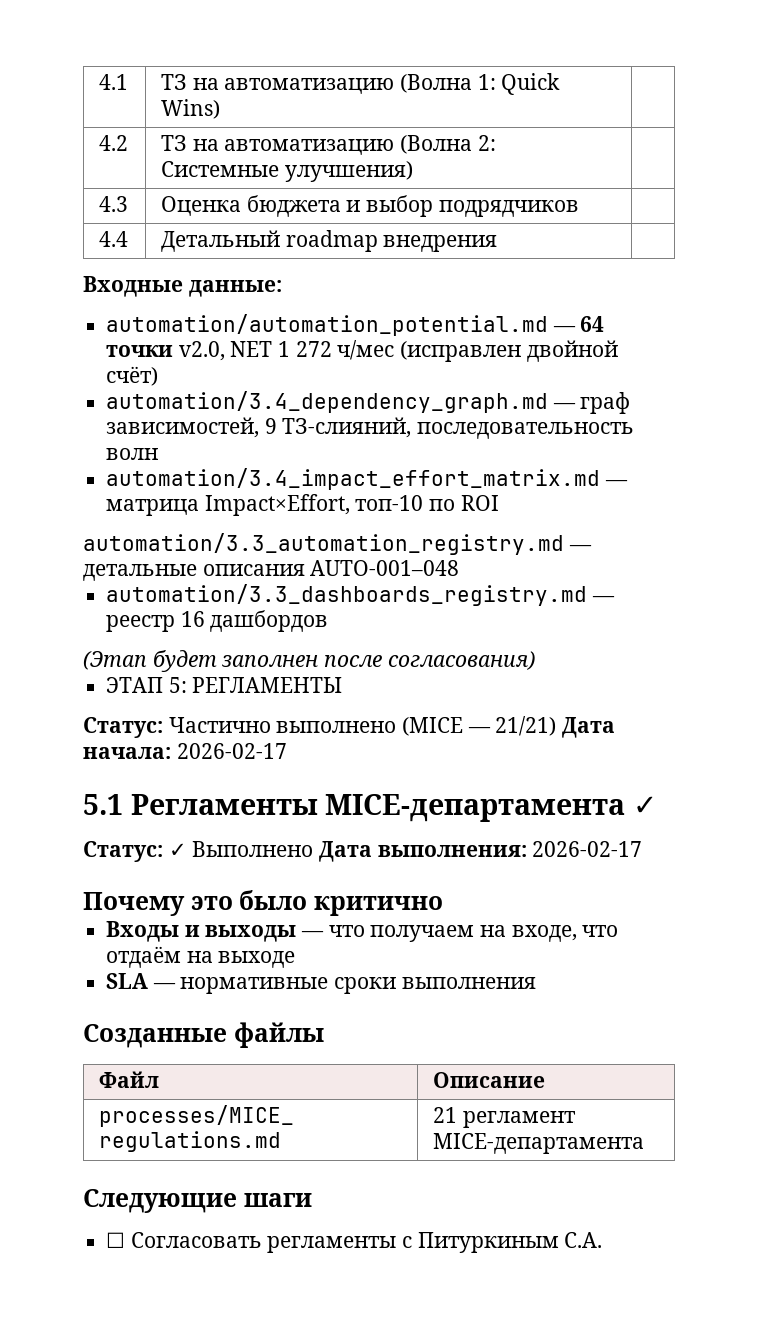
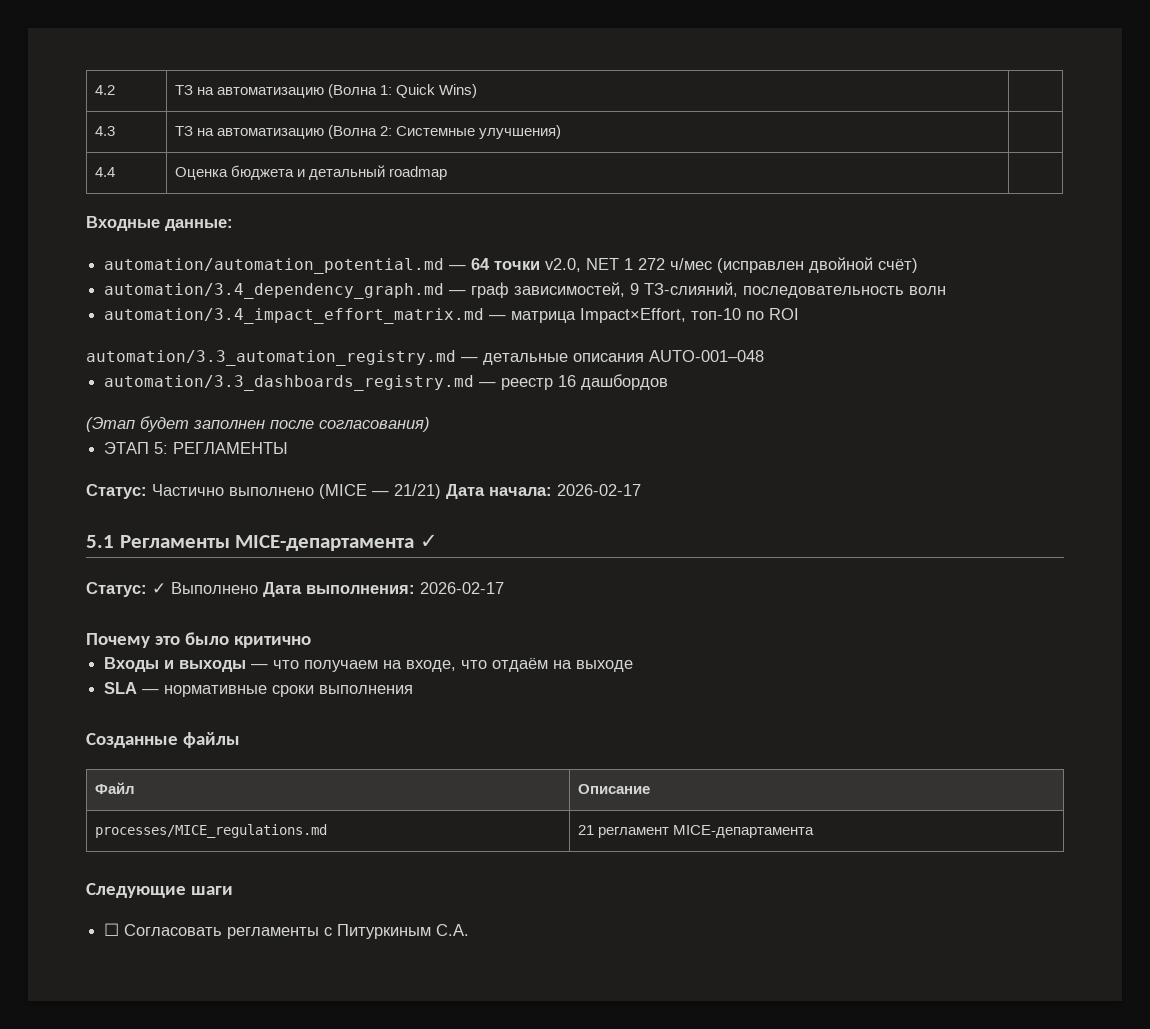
- 4.1 | ТЗ на автоматизацию (Волна 1: Quick Wins) |
+ 4.2 | ТЗ на автоматизацию (Волна 1: Quick Wins) |
- 4.2 | ТЗ на автоматизацию (Волна 2: Системные улучшения) |
+ 4.3 | ТЗ на автоматизацию (Волна 2: Системные улучшения) |
- 4.3 | Оценка бюджета и выбор подрядчиков |
- 4.4 | Детальный roadmap внедрения |
+ 4.4 | Оценка бюджета и детальный roadmap |

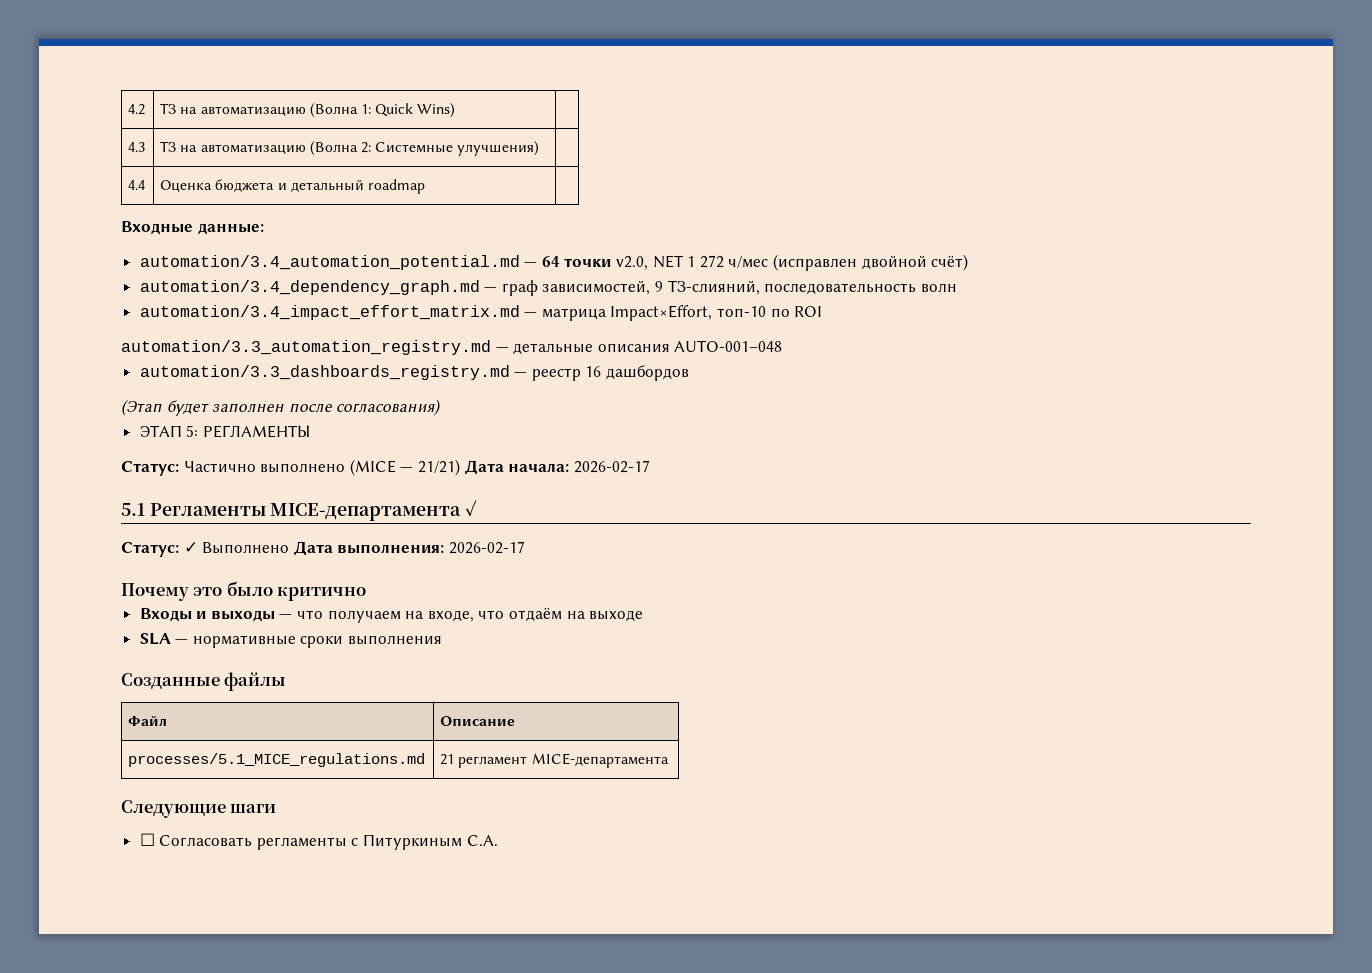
- automation/automation_potential.md — 64 точки v2.0, NET 1 272 ч/мес (исправлен двойной счёт)
+ automation/3.4_automation_potential.md — 64 точки v2.0, NET 1 272 ч/мес (исправлен двойной счёт)
- processes/MICE_regulations.md | 21 регламент MICE-департамента
+ processes/5.1_MICE_regulations.md | 21 регламент MICE-департамента

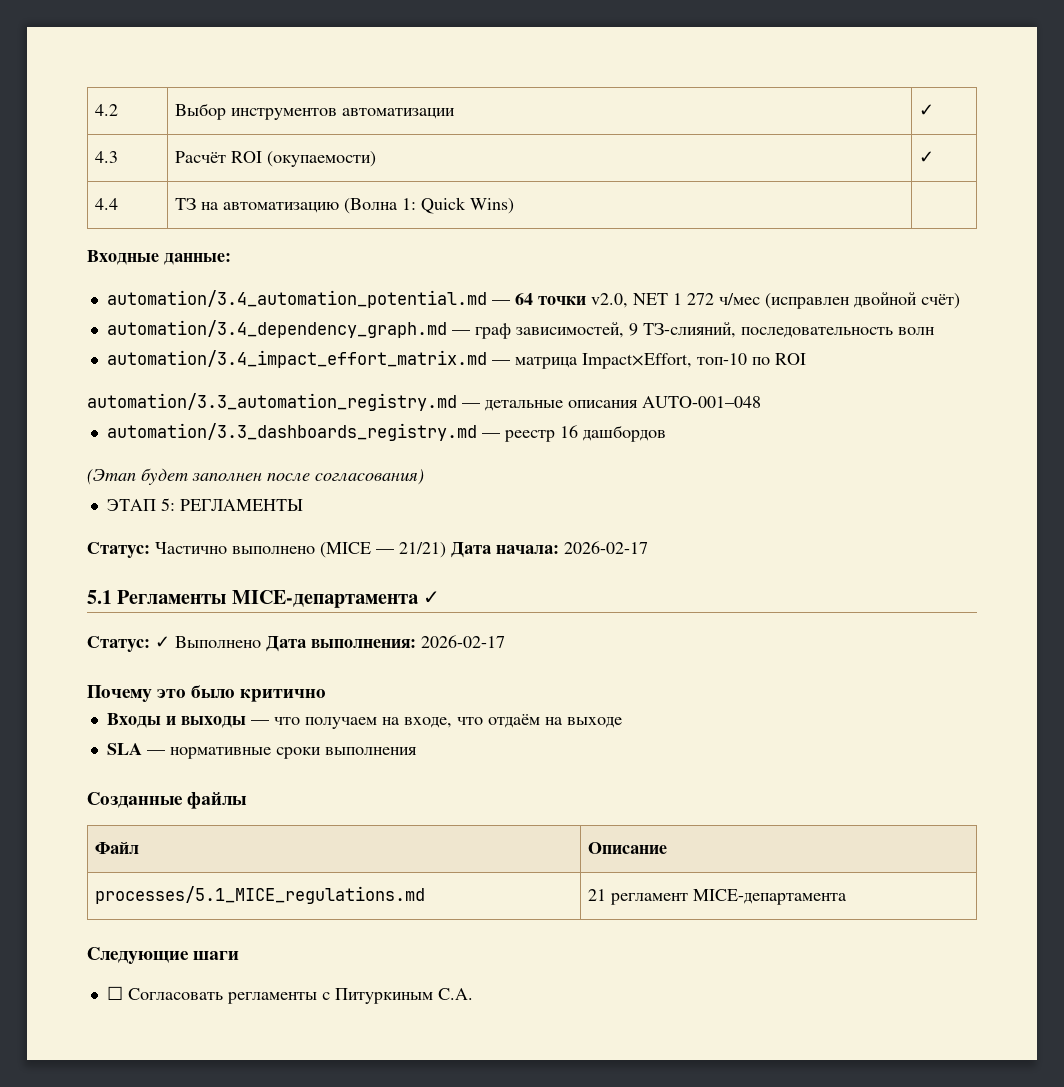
- 4.2 | ТЗ на автоматизацию (Волна 1: Quick Wins) |
+ 4.2 | Выбор инструментов автоматизации | ✓
+ 4.3 | Расчёт ROI (окупаемости) | ✓
+ 4.4 | ТЗ на автоматизацию (Волна 1: Quick Wins) |
- 4.3 | ТЗ на автоматизацию (Волна 2: Системные улучшения) |
- 4.4 | Оценка бюджета и детальный roadmap |

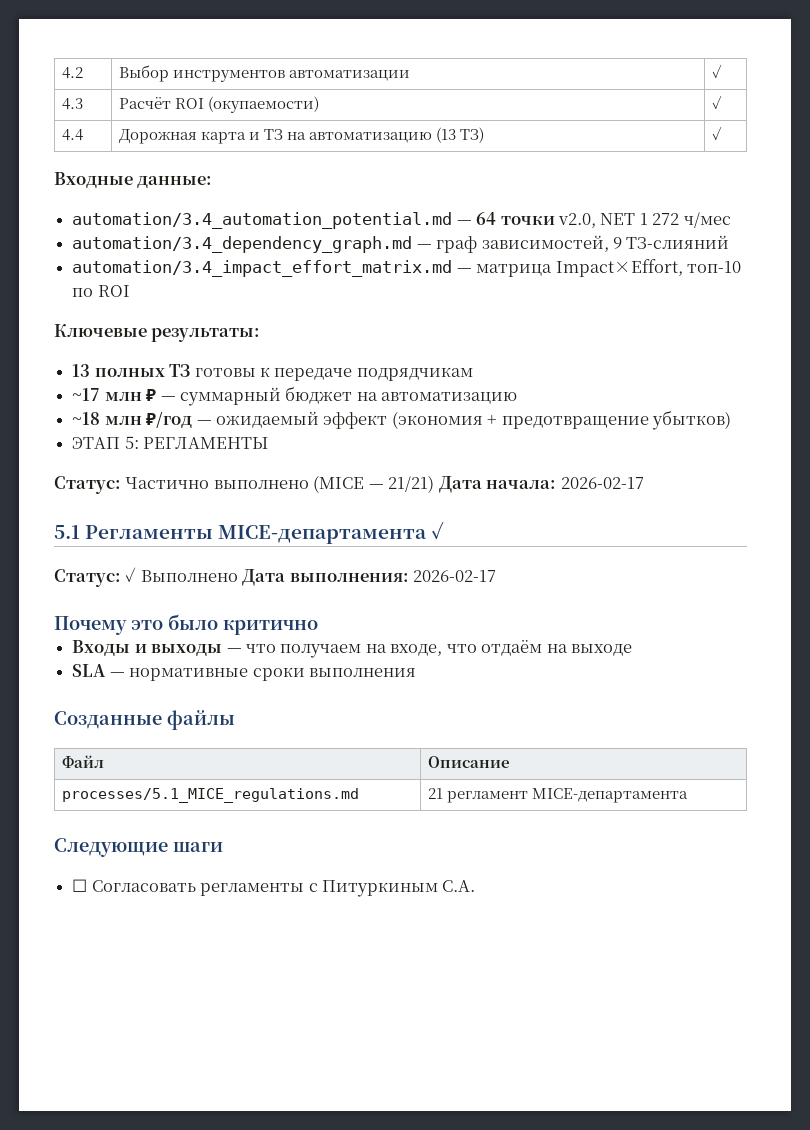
- 4.4 | ТЗ на автоматизацию (Волна 1: Quick Wins) |
+ 4.4 | Дорожная карта и ТЗ на автоматизацию (13 ТЗ) | ✓
- automation/3.4_automation_potential.md — 64 точки v2.0, NET 1 272 ч/мес (исправлен двойной счёт)
+ automation/3.4_automation_potential.md — 64 точки v2.0, NET 1 272 ч/мес
- automation/3.4_dependency_graph.md — граф зависимостей, 9 ТЗ-слияний, последовательность волн
+ automation/3.4_dependency_graph.md — граф зависимостей, 9 ТЗ-слияний
- automation/3.3_automation_registry.md — детальные описания AUTO-001–048
- automation/3.3_dashboards_registry.md — реестр 16 дашбордов
- (Этап будет заполнен после согласования)
+ Ключевые результаты:
+ 13 полных ТЗ готовы к передаче подрядчикам
+ ~17 млн ₽ — суммарный бюджет на автоматизацию
+ ~18 млн ₽/год — ожидаемый эффект (экономия + предотвращение убытков)

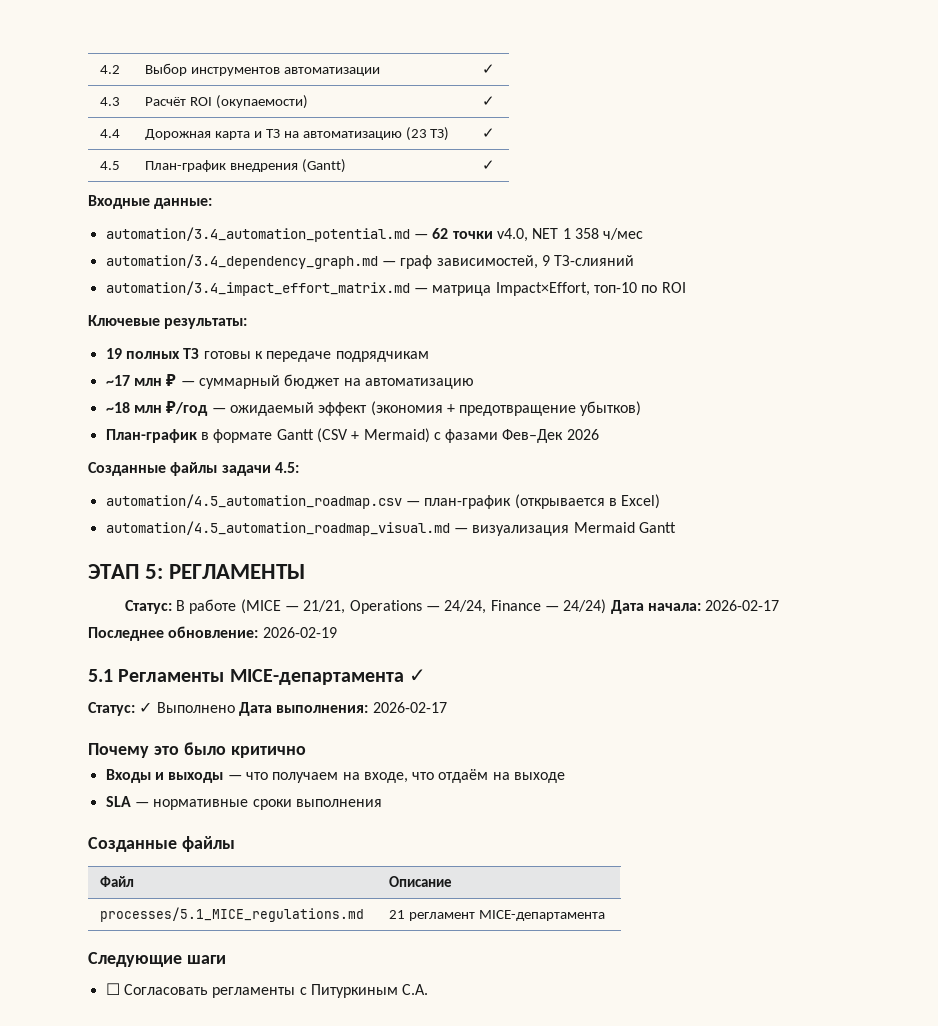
- 4.4 | Дорожная карта и ТЗ на автоматизацию (13 ТЗ) | ✓
+ 4.4 | Дорожная карта и ТЗ на автоматизацию (23 ТЗ) | ✓
+ 4.5 | План-график внедрения (Gantt) | ✓
- automation/3.4_automation_potential.md — 64 точки v2.0, NET 1 272 ч/мес
+ automation/3.4_automation_potential.md — 62 точки v4.0, NET 1 358 ч/мес
- 13 полных ТЗ готовы к передаче подрядчикам
+ 19 полных ТЗ готовы к передаче подрядчикам
+ План-график в формате Gantt (CSV + Mermaid) с фазами Фев–Дек 2026
+ Созданные файлы задачи 4.5:
+ automation/4.5_automation_roadmap.csv — план-график (открывается в Excel)
+ automation/4.5_automation_roadmap_visual.md — визуализация Mermaid Gantt
  ЭТАП 5: РЕГЛАМЕНТЫ
- Статус: Частично выполнено (MICE — 21/21) Дата начала: 2026-02-17
+ Статус: В работе (MICE — 21/21, Operations — 24/24, Finance — 24/24) Дата начала: 2026-02-17 Последнее обновление: 2026-02-19

